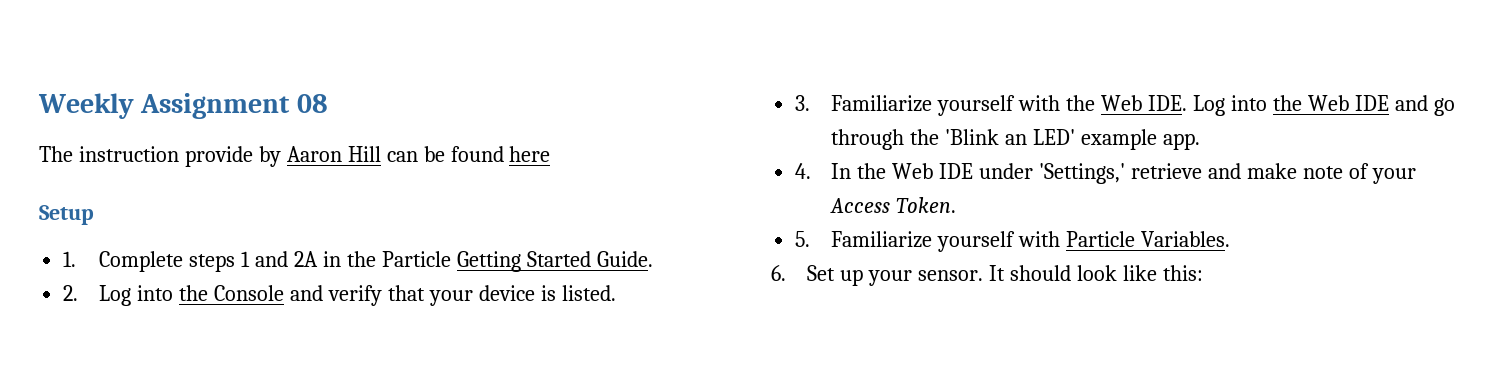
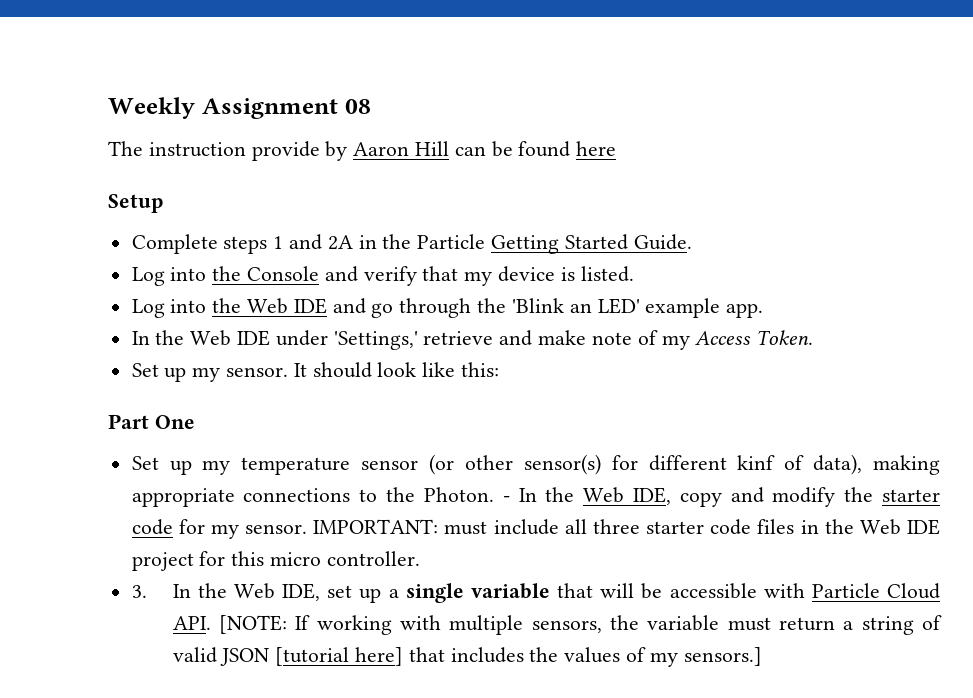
- 1. Complete steps 1 and 2A in the Particle Getting Started Guide.
+ Complete steps 1 and 2A in the Particle Getting Started Guide.
- 2. Log into the Console and verify that your device is listed.
+ Log into the Console and verify that my device is listed.
- 3. Familiarize yourself with the Web IDE. Log into the Web IDE and go through the 'Blink an LED' example app.
+ Log into the Web IDE and go through the 'Blink an LED' example app.
- 4. In the Web IDE under 'Settings,' retrieve and make note of your Access Token.
+ In the Web IDE under 'Settings,' retrieve and make note of my Access Token.
- 5. Familiarize yourself with Particle Variables.
- 6. Set up your sensor.
+ Set up my sensor.
+ Part One
+ Set up my temperature sensor (or other sensor(s) for different kinf of data), making appropriate connections to the Photon. - In the Web IDE, copy and modify the starter code for my sensor. IMPORTANT: must include all three starter code files in the Web IDE project for this micro controller.
+ 3. In the Web IDE, set up a single variable that will be accessible with Particle Cloud API. [NOTE: If working with multiple sensors, the variable must return a string of valid JSON [tutorial here] that includes the values of my sensors.]

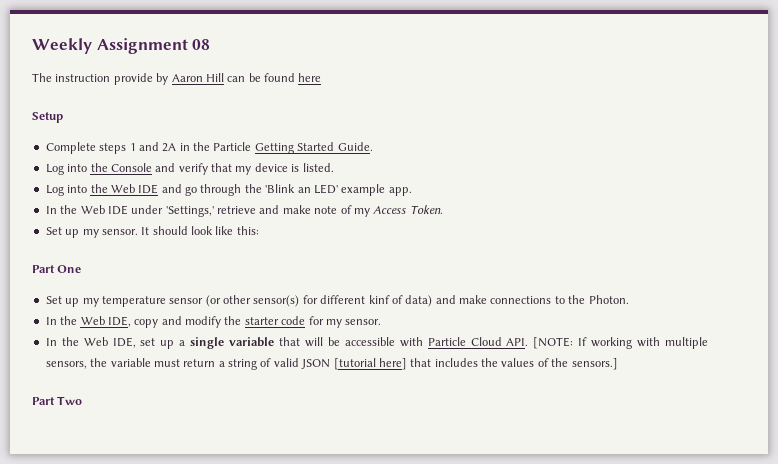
- Set up my temperature sensor (or other sensor(s) for different kinf of data), making appropriate connections to the Photon. - In the Web IDE, copy and modify the starter code for my sensor. IMPORTANT: must include all three starter code files in the Web IDE project for this micro controller.
- 3. In the Web IDE, set up a single variable that will be accessible with Particle Cloud API. [NOTE:
+ Set up my temperature sensor (or other sensor(s) for different kinf of data) and make connections to the Photon.
+ In the Web IDE, copy and modify the starter code for my sensor.
+ In the Web IDE, set up a single variable that will be accessible with Particle Cloud API. [NOTE:
- If working with multiple sensors, the variable must return a string of valid JSON [tutorial here] that includes the values of my sensors.]
+ If working with multiple sensors, the variable must return a string of valid JSON [tutorial here] that includes the values of the sensors.]
+ Part Two

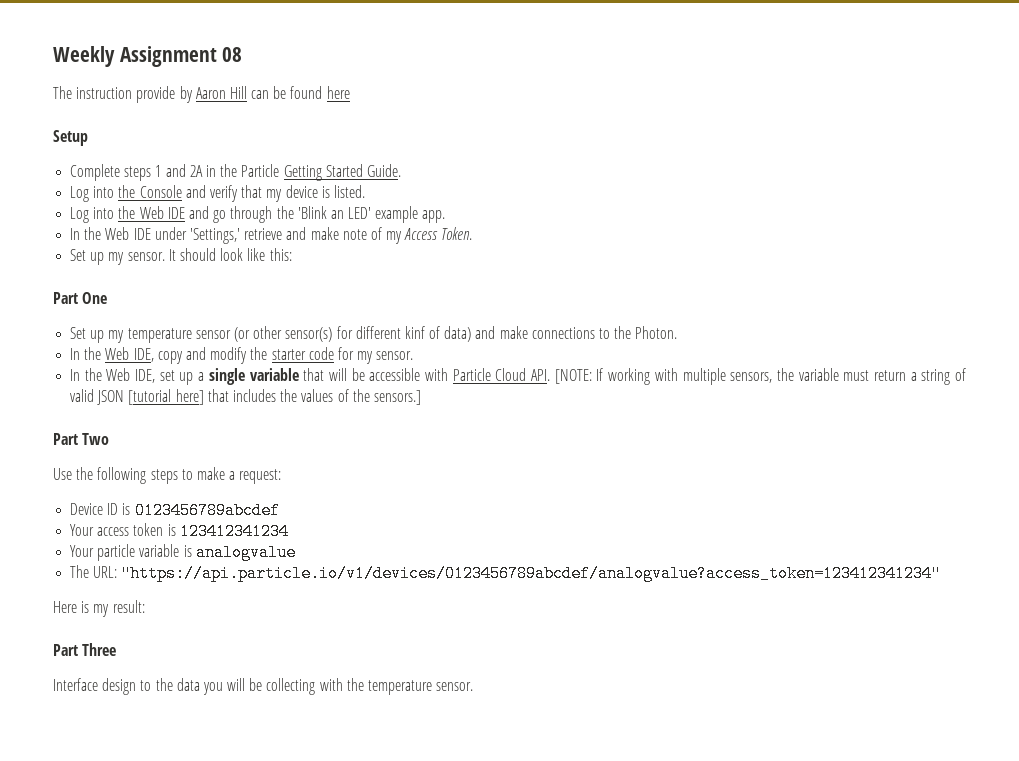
+ Use the following steps to make a request:
+ Device ID is 0123456789abcdef
+ Your access token is 123412341234
+ Your particle variable is analogvalue
+ The URL: "https://api.particle.io/v1/devices/0123456789abcdef/analogvalue?access_token=123412341234"
+ Here is my result:
+ Part Three
+ Interface design to the data you will be collecting with the temperature sensor.

